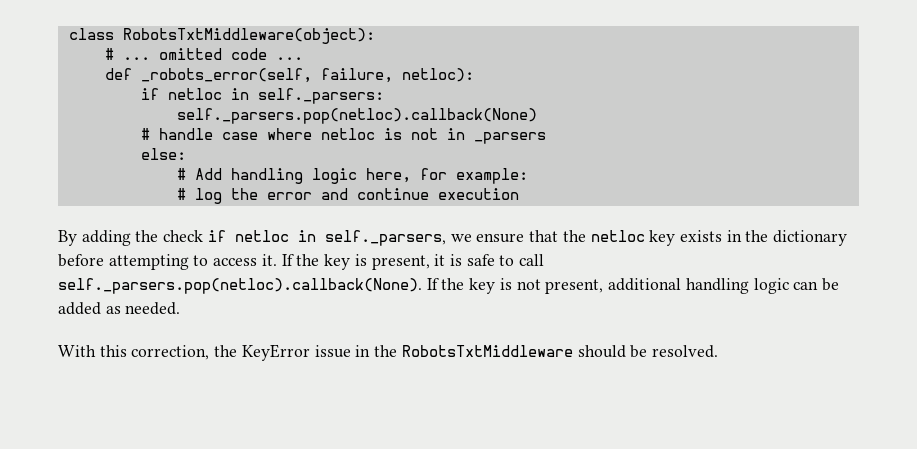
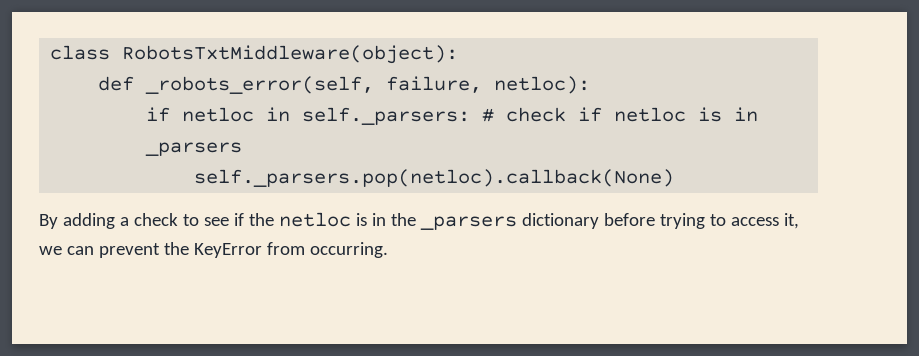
- # ... omitted code ...
- if netloc in self._parsers:
+ if netloc in self._parsers: # check if netloc is in _parsers
  self._parsers.pop(netloc).callback(None)
- # handle case where netloc is not in _parsers
- else:
- # Add handling logic here, for example:
- # log the error and continue execution
- By adding the check if netloc in self._parsers, we ensure that the netloc key exists in the dictionary before attempting to access it. If the key is present, it is safe to call self._parsers.pop(netloc).callback(None). If the key is not present, additional handling logic can be added as needed.
- With this correction, the KeyError issue in the RobotsTxtMiddleware should be resolved.
+ By adding a check to see if the netloc is in the _parsers dictionary before trying to access it, we can prevent the KeyError from occurring.

